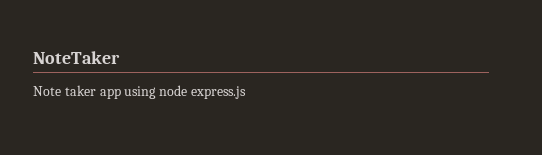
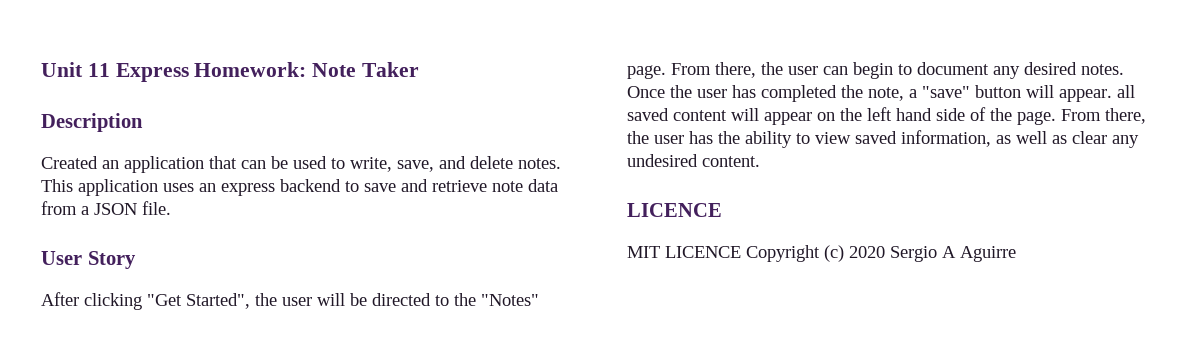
- NoteTaker
- Note taker app using node express.js
+ Unit 11 Express Homework: Note Taker
+ Description
+ Created an application that can be used to write, save, and delete notes. This application uses an express backend to save and retrieve note data from a JSON file.
+ User Story
+ After clicking "Get Started", the user will be directed to the "Notes" page. From there, the user can begin to document any desired notes. Once the user has completed the note, a "save" button will appear. all saved content will appear on the left hand side of the page. From there, the user has the ability to view saved information, as well as clear any undesired content.
+ LICENCE
+ MIT LICENCE Copyright (c) 2020 Sergio A Aguirre

